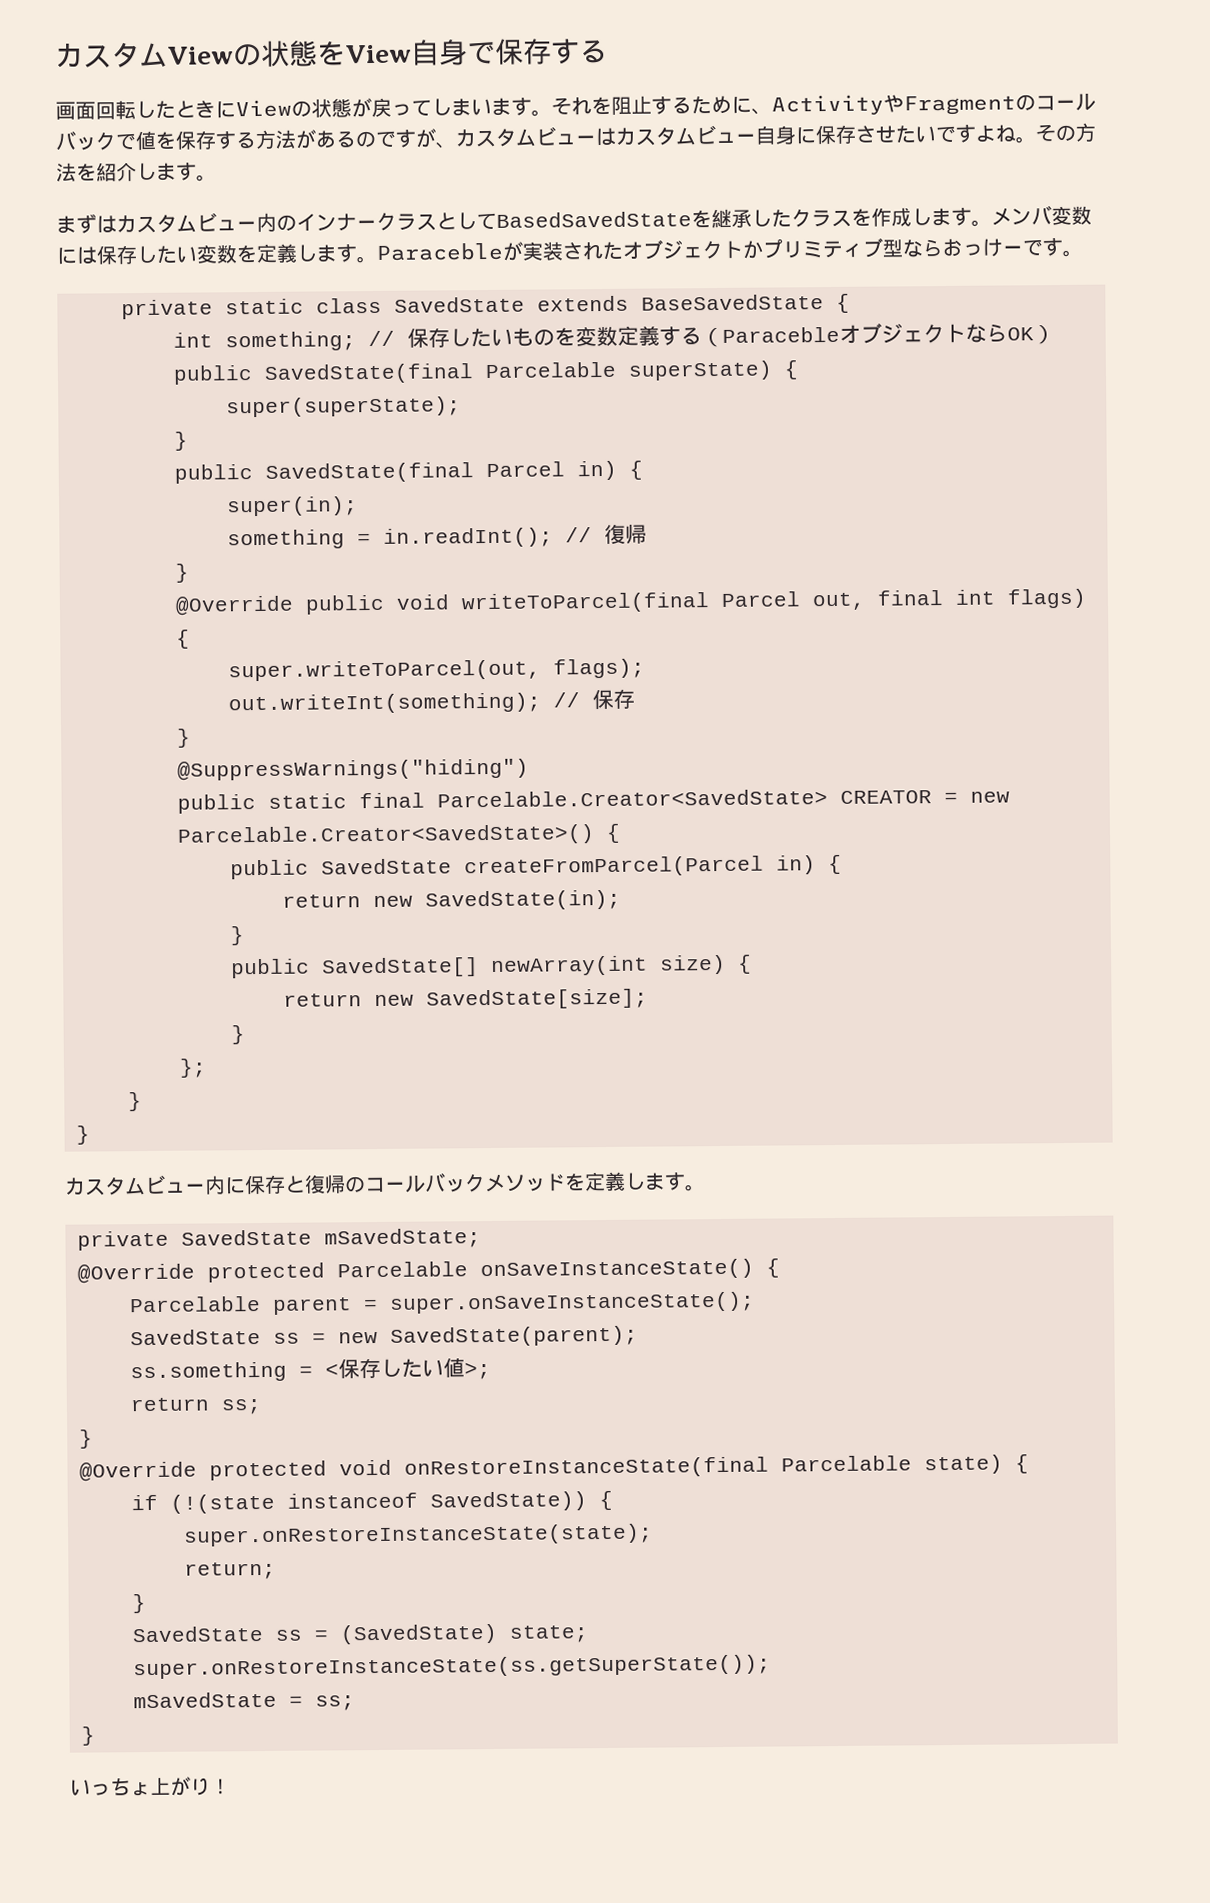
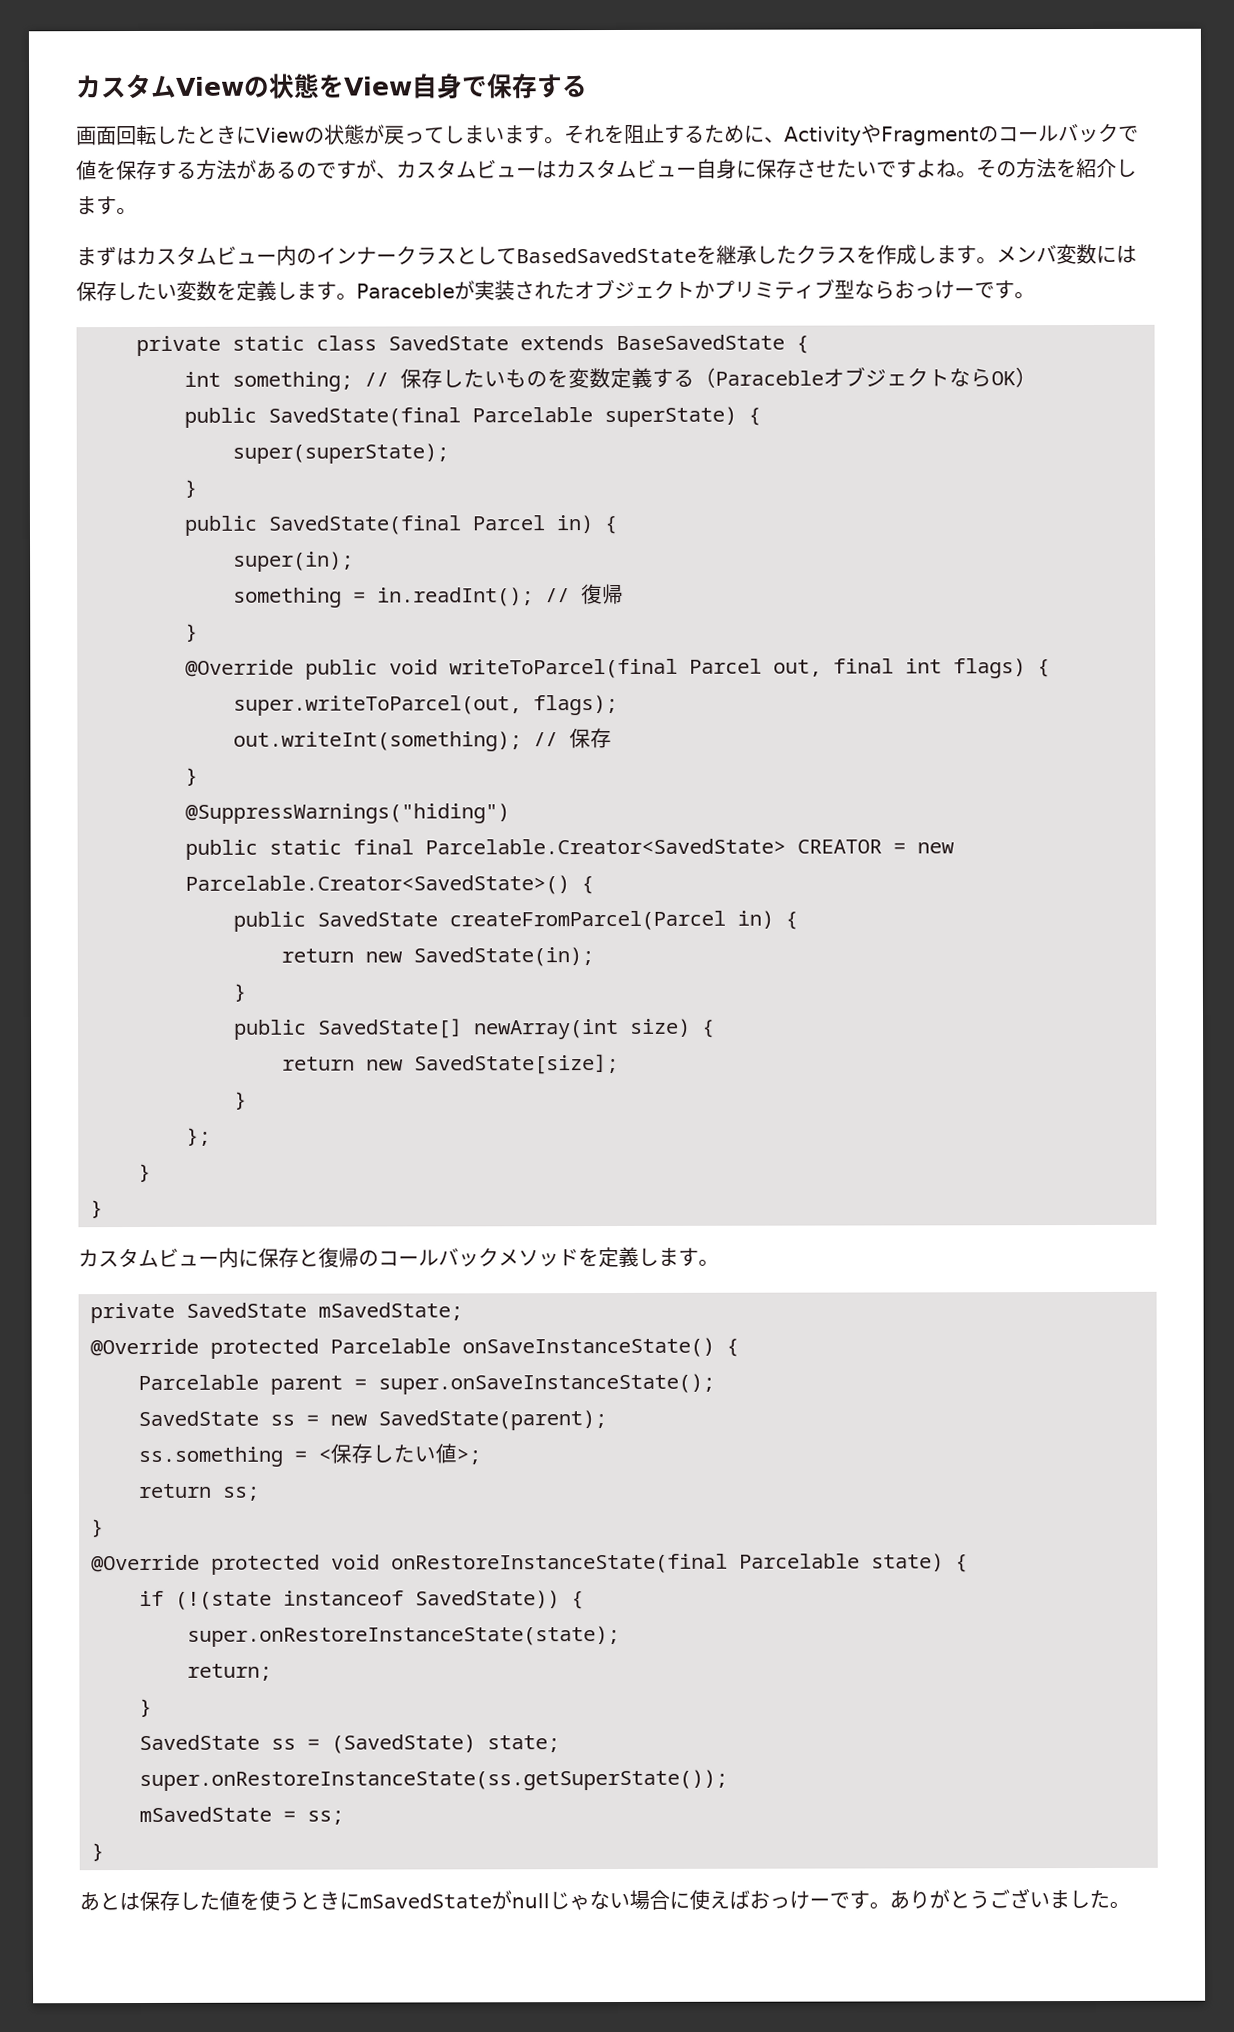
- いっちょ上がり！
+ あとは保存した値を使うときにmSavedStateがnullじゃない場合に使えばおっけーです。ありがとうございました。

